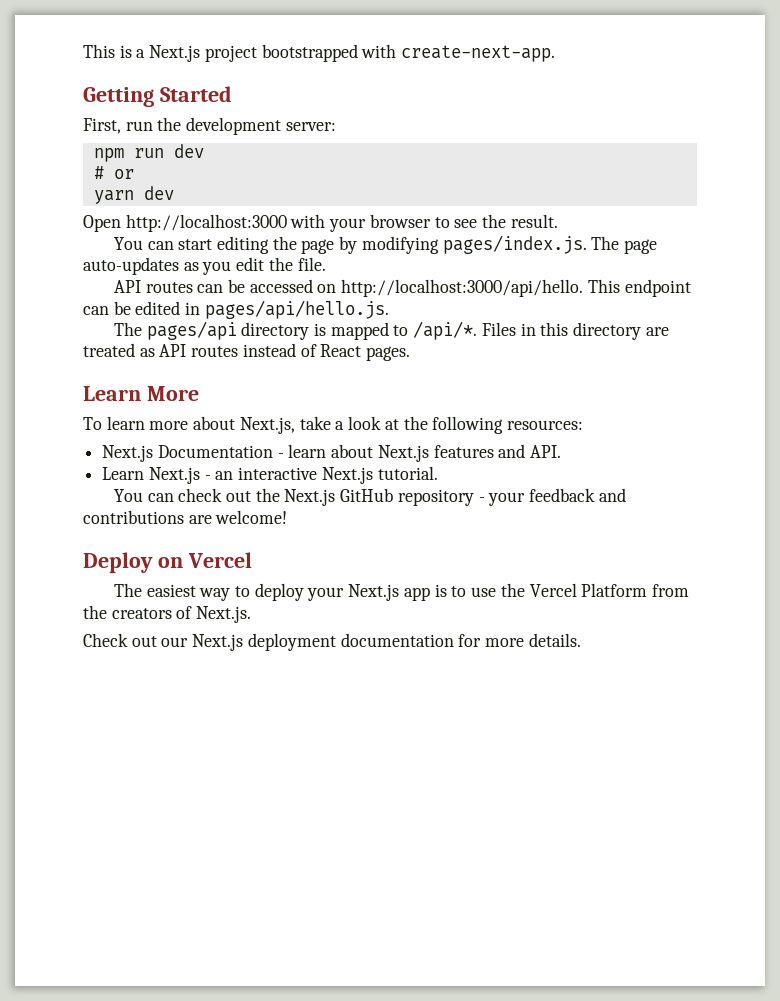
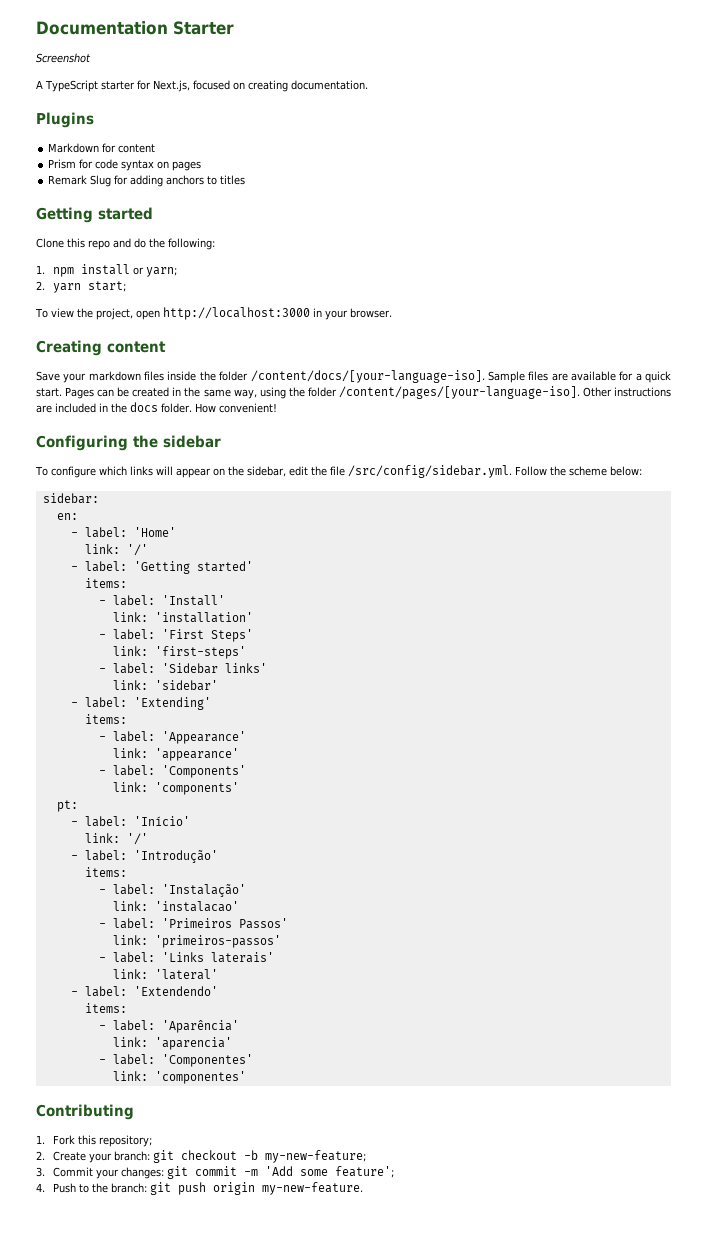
- This is a Next.js project bootstrapped with create-next-app.
- Getting Started
- First, run the development server:
- npm run dev
- # or
- yarn dev
- Open http://localhost:3000 with your browser to see the result.
- You can start editing the page by modifying pages/index.js. The page auto-updates as you edit the file.
- API routes can be accessed on http://localhost:3000/api/hello. This endpoint can be edited in pages/api/hello.js.
- The pages/api directory is mapped to /api/*. Files in this directory are treated as API routes instead of React pages.
- Learn More
- To learn more about Next.js, take a look at the following resources:
- Next.js Documentation - learn about Next.js features and API.
- Learn Next.js - an interactive Next.js tutorial.
- You can check out the Next.js GitHub repository - your feedback and contributions are welcome!
- Deploy on Vercel
- The easiest way to deploy your Next.js app is to use the Vercel Platform from the creators of Next.js.
- Check out our Next.js deployment documentation for more details.
+ Documentation Starter
+ Screenshot
+ A TypeScript starter for Next.js, focused on creating documentation.
+ Plugins
+ Markdown for content
+ Prism for code syntax on pages
+ Remark Slug for adding anchors to titles
+ Getting started
+ Clone this repo and do the following:
+ 1. npm install or yarn;
+ 2. yarn start;
+ To view the project, open http://localhost:3000 in your browser.
+ Creating content
+ Save your markdown files inside the folder /content/docs/[your-language-iso]. Sample files are available for a quick start. Pages can be created in the same way, using the folder /content/pages/[your-language-iso]. Other instructions are included in the docs folder. How convenient!
+ Configuring the sidebar
+ To configure which links will appear on the sidebar, edit the file /src/config/sidebar.yml. Follow the scheme below:
+ sidebar:
+ en:
+ - label: 'Home'
+ link: '/'
+ - label: 'Getting started'
+ items:
+ - label: 'Install'
+ link: 'installation'
+ - label: 'First Steps'
+ link: 'first-steps'
+ - label: 'Sidebar links'
+ link: 'sidebar'
+ - label: 'Extending'
+ items:
+ - label: 'Appearance'
+ link: 'appearance'
+ - label: 'Components'
+ link: 'components'
+ pt:
+ - label: 'Início'
+ link: '/'
+ - label: 'Introdução'
+ items:
+ - label: 'Instalação'
+ link: 'instalacao'
+ - label: 'Primeiros Passos'
+ link: 'primeiros-passos'
+ - label: 'Links laterais'
+ link: 'lateral'
+ - label: 'Extendendo'
+ items:
+ - label: 'Aparência'
+ link: 'aparencia'
+ - label: 'Componentes'
+ link: 'componentes'
+ Contributing
+ 1. Fork this repository;
+ 2. Create your branch: git checkout -b my-new-feature;
+ 3. Commit your changes: git commit -m 'Add some feature';
+ 4. Push to the branch: git push origin my-new-feature.

